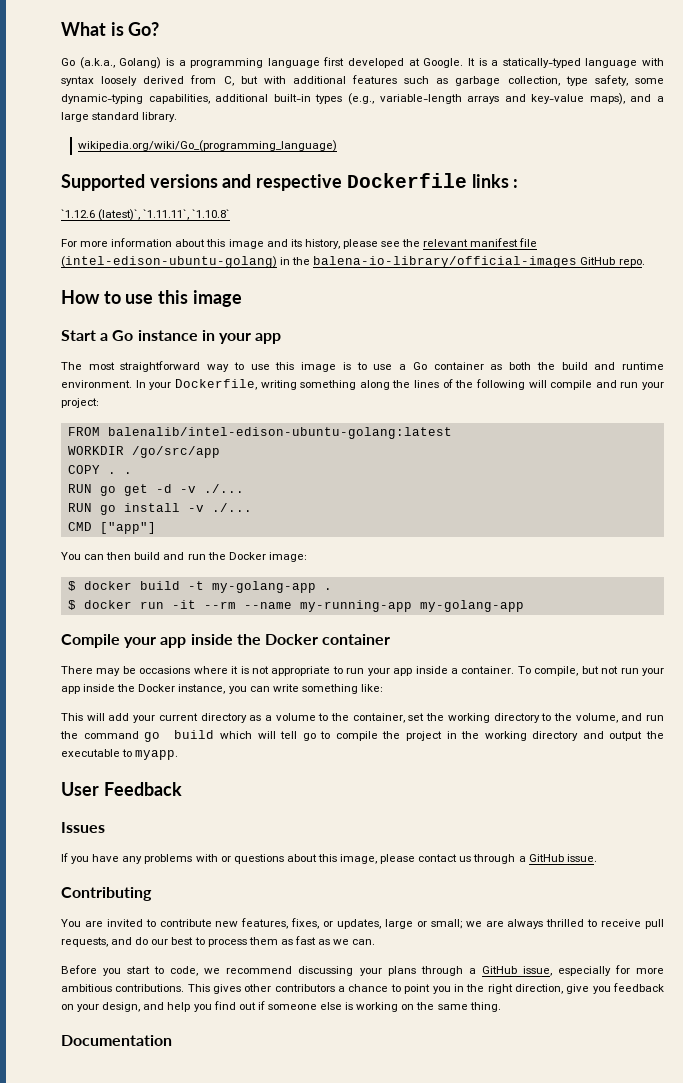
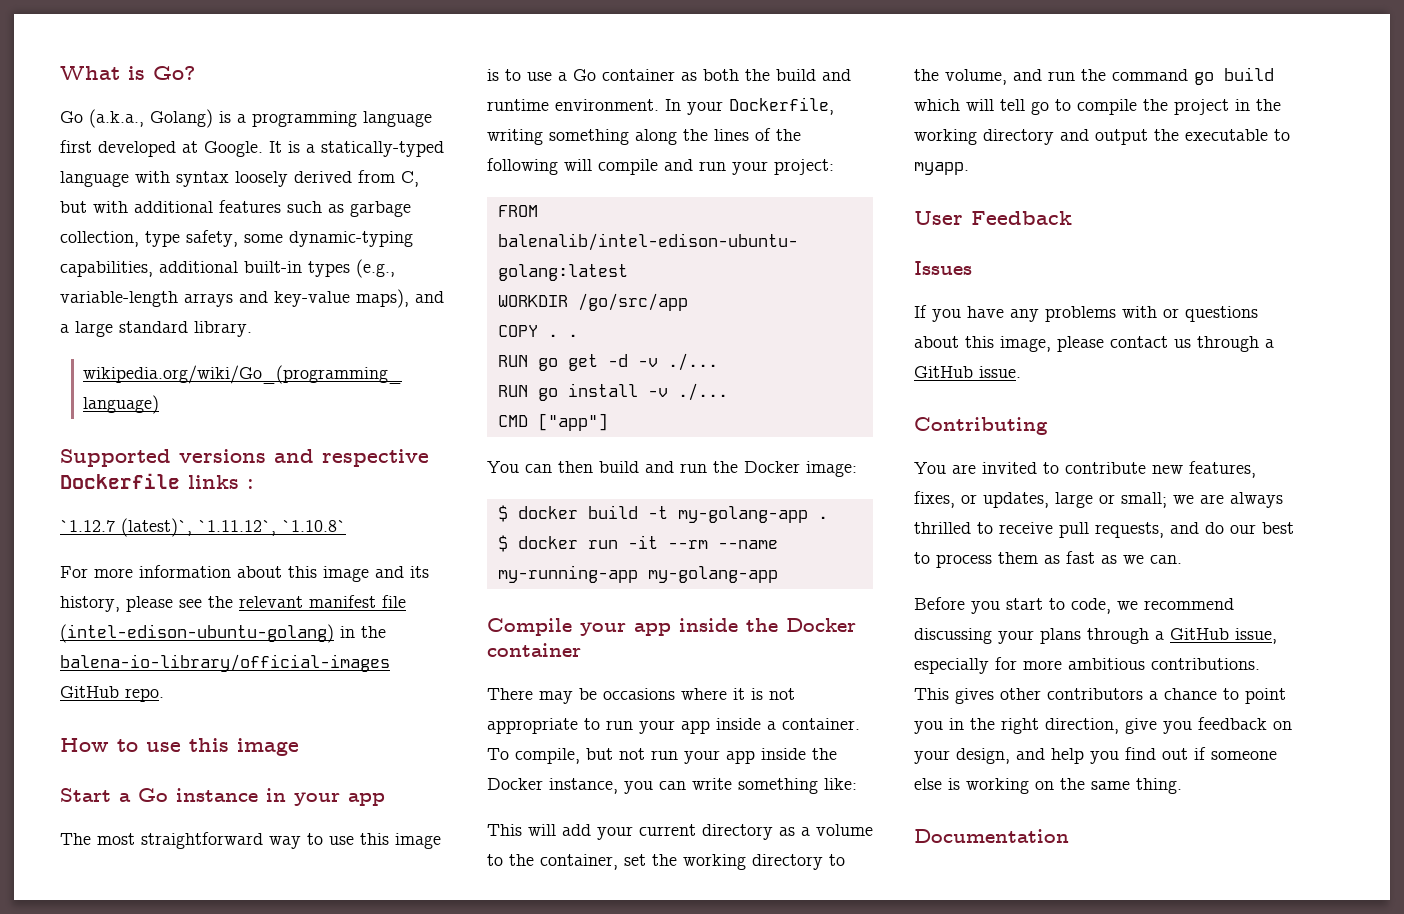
- `1.12.6 (latest)`, `1.11.11`, `1.10.8`
+ `1.12.7 (latest)`, `1.11.12`, `1.10.8`

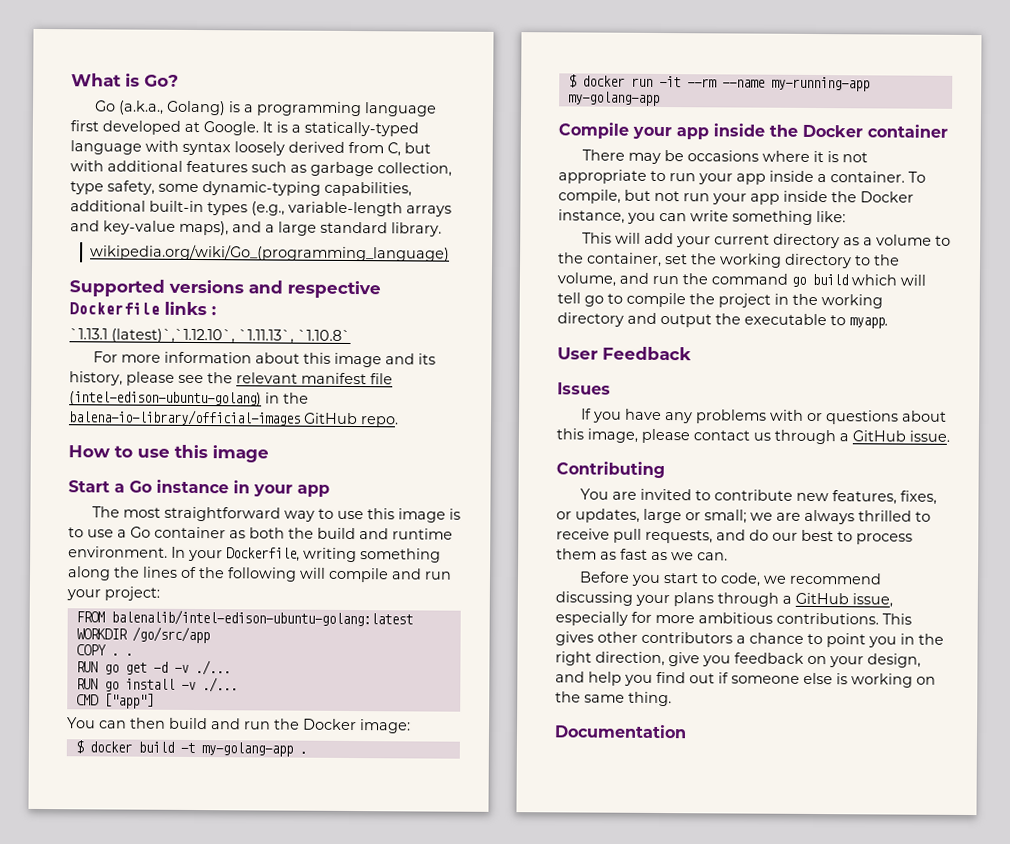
- `1.12.7 (latest)`, `1.11.12`, `1.10.8`
+ `1.13.1 (latest)`,`1.12.10`, `1.11.13`, `1.10.8`

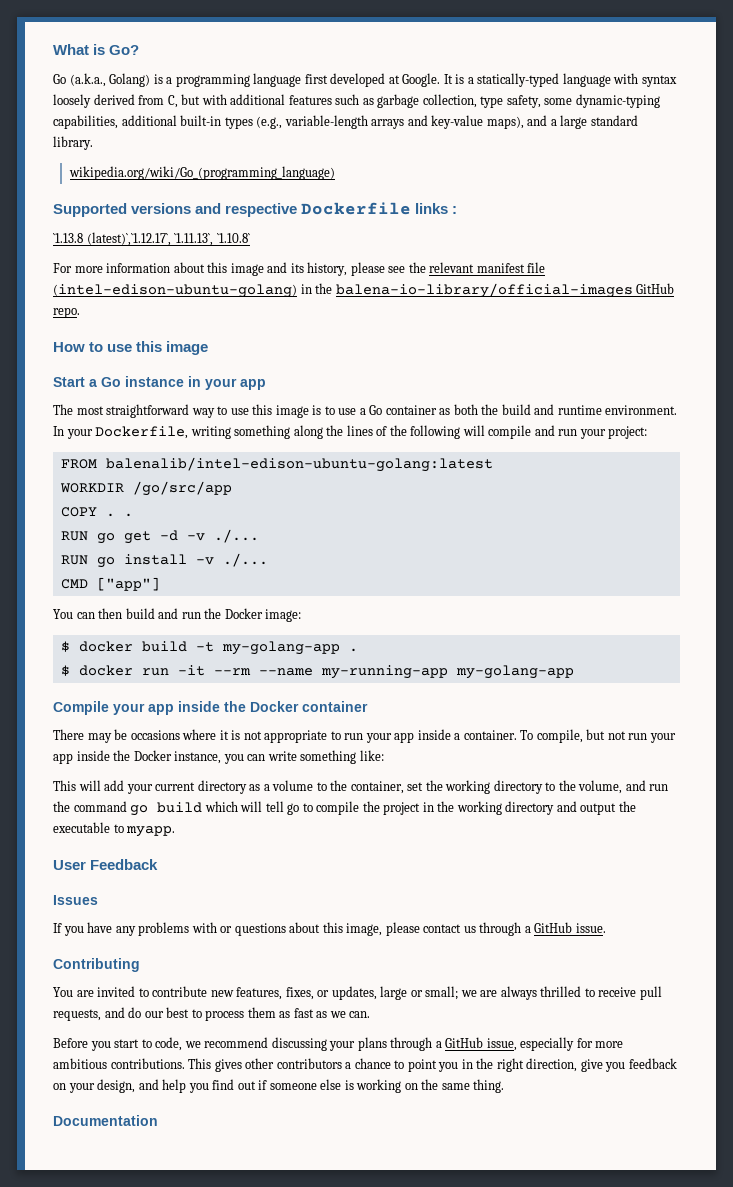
- `1.13.1 (latest)`,`1.12.10`, `1.11.13`, `1.10.8`
+ `1.13.8 (latest)`,`1.12.17`, `1.11.13`, `1.10.8`

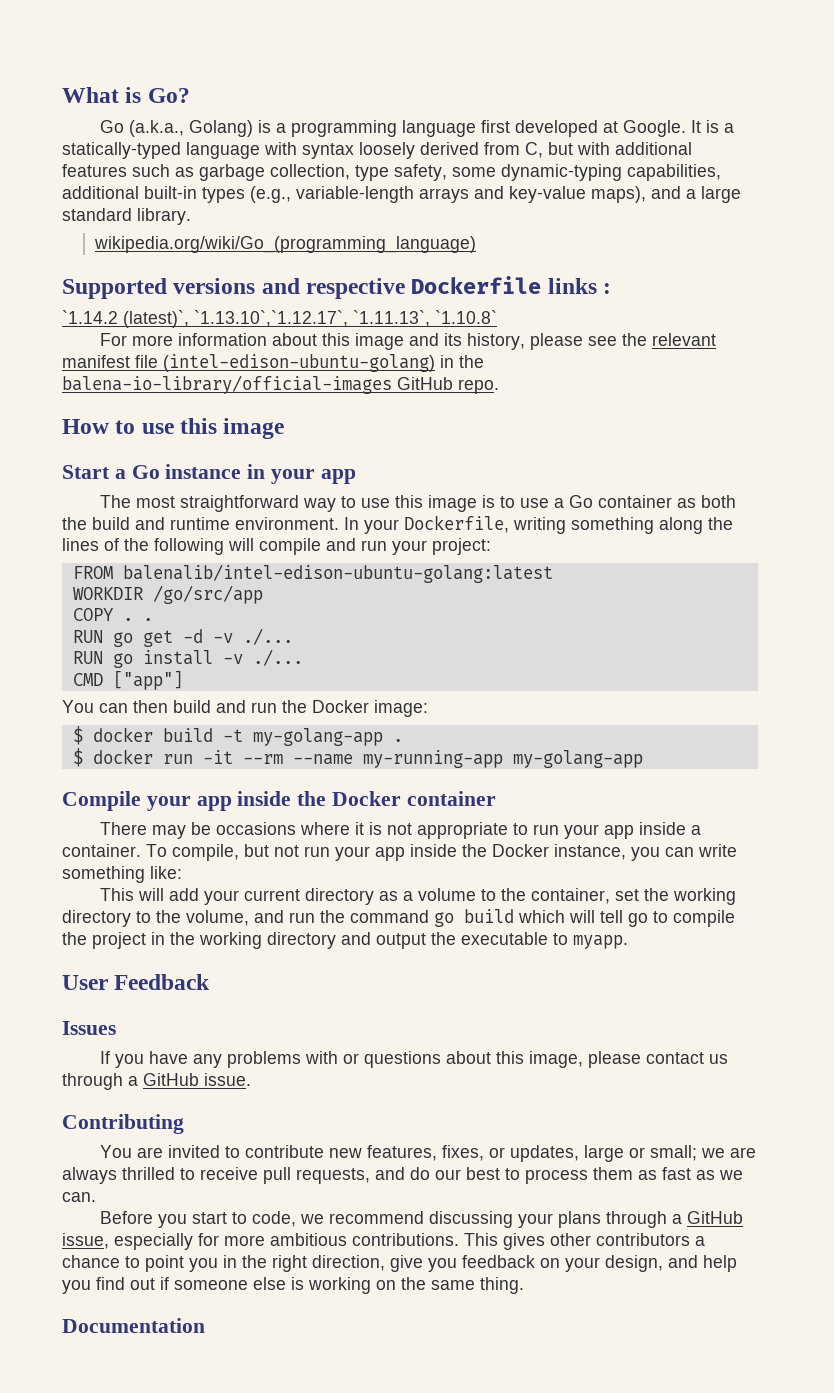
- `1.13.8 (latest)`,`1.12.17`, `1.11.13`, `1.10.8`
+ `1.14.2 (latest)`, `1.13.10`,`1.12.17`, `1.11.13`, `1.10.8`

